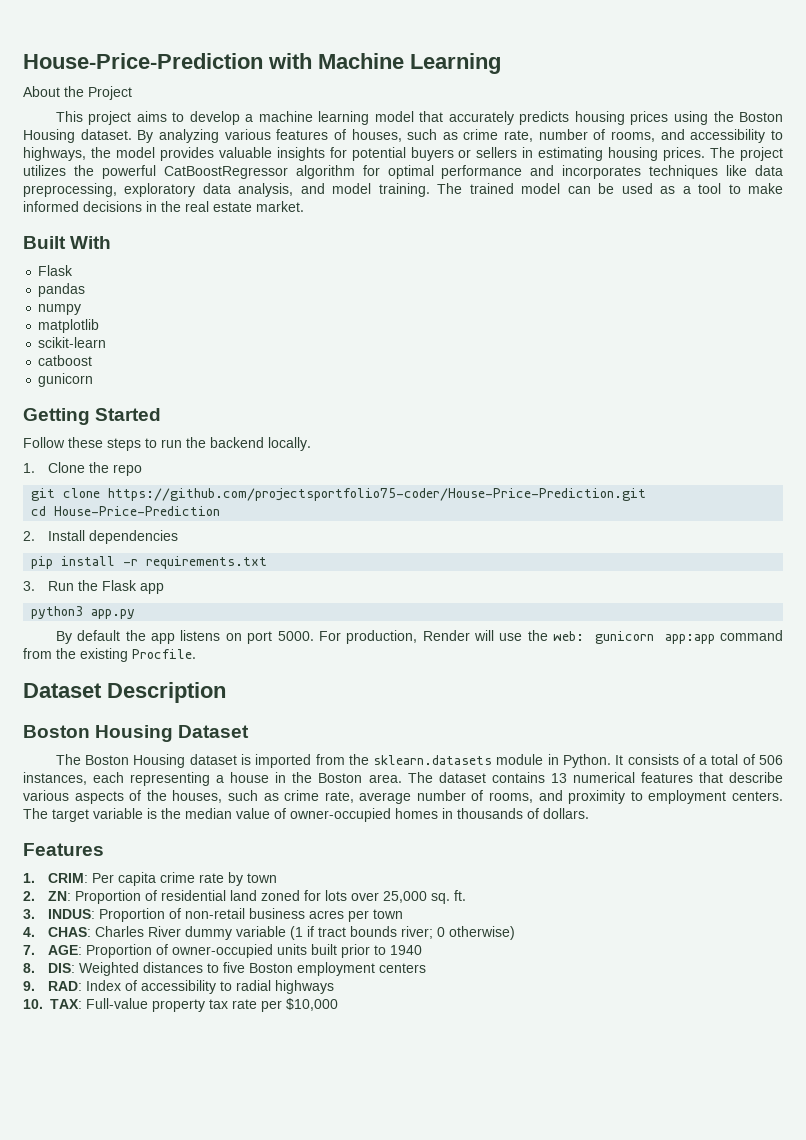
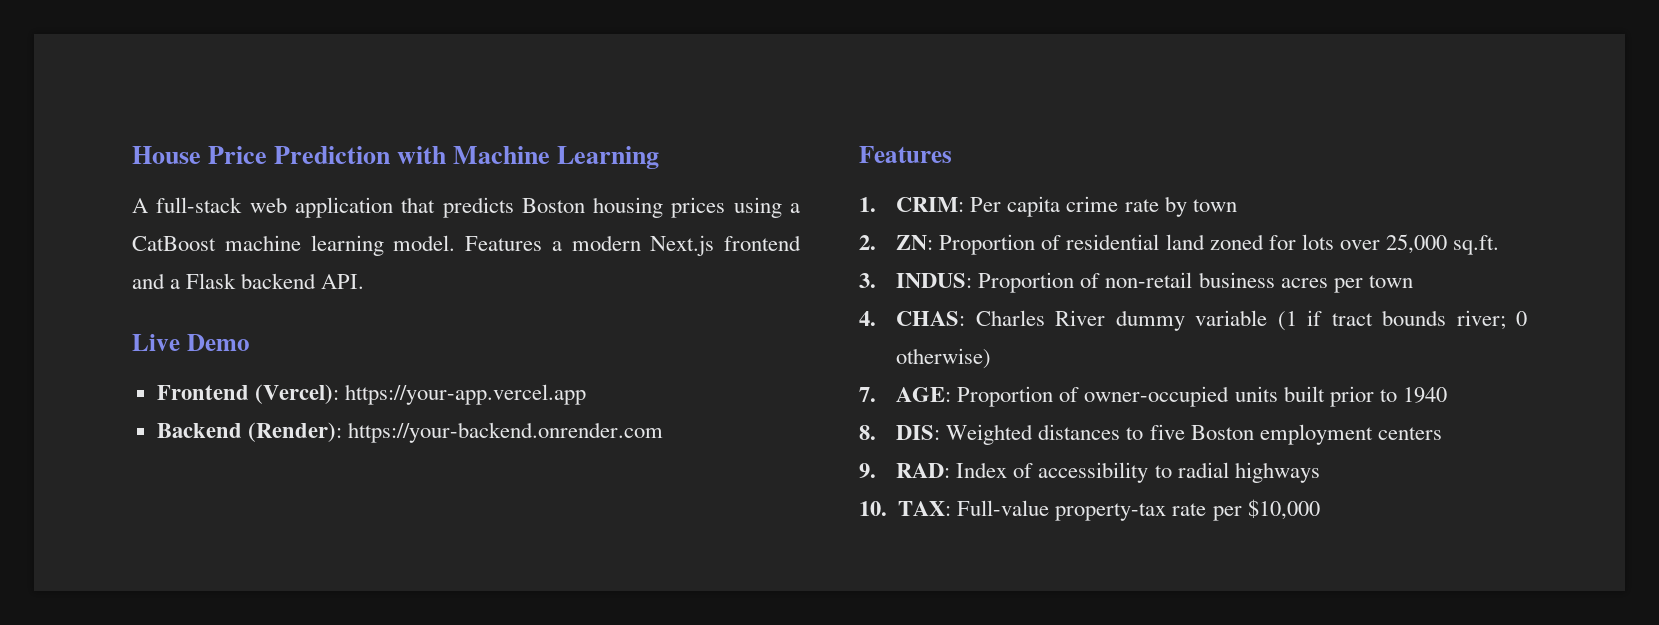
- House-Price-Prediction with Machine Learning
+ House Price Prediction with Machine Learning
- About the Project
- This project aims to develop a machine learning model that accurately predicts housing prices using the Boston Housing dataset. By analyzing various features of houses, such as crime rate, number of rooms, and accessibility to highways, the model provides valuable insights for potential buyers or sellers in estimating housing prices. The project utilizes the powerful CatBoostRegressor algorithm for optimal performance and incorporates techniques like data preprocessing, exploratory data analysis, and model training. The trained model can be used as a tool to make informed decisions in the real estate market.
- Built With
- Flask
- pandas
- numpy
- matplotlib
- scikit-learn
- catboost
- gunicorn
- Getting Started
- Follow these steps to run the backend locally.
- 1. Clone the repo
- git clone https://github.com/projectsportfolio75-coder/House-Price-Prediction.git
- cd House-Price-Prediction
- 2. Install dependencies
- pip install -r requirements.txt
- 3. Run the Flask app
- python3 app.py
- By default the app listens on port 5000. For production, Render will use the web: gunicorn app:app command from the existing Procfile.
- Dataset Description
- Boston Housing Dataset
- The Boston Housing dataset is imported from the sklearn.datasets module in Python. It consists of a total of 506 instances, each representing a house in the Boston area. The dataset contains 13 numerical features that describe various aspects of the houses, such as crime rate, average number of rooms, and proximity to employment centers. The target variable is the median value of owner-occupied homes in thousands of dollars.
+ A full-stack web application that predicts Boston housing prices using a CatBoost machine learning model. Features a modern Next.js frontend and a Flask backend API.
+ Live Demo
+ Frontend (Vercel): https://your-app.vercel.app
+ Backend (Render): https://your-backend.onrender.com
- 2. ZN: Proportion of residential land zoned for lots over 25,000 sq. ft.
+ 2. ZN: Proportion of residential land zoned for lots over 25,000 sq.ft.
- 10. TAX: Full-value property tax rate per $10,000
+ 10. TAX: Full-value property-tax rate per $10,000

